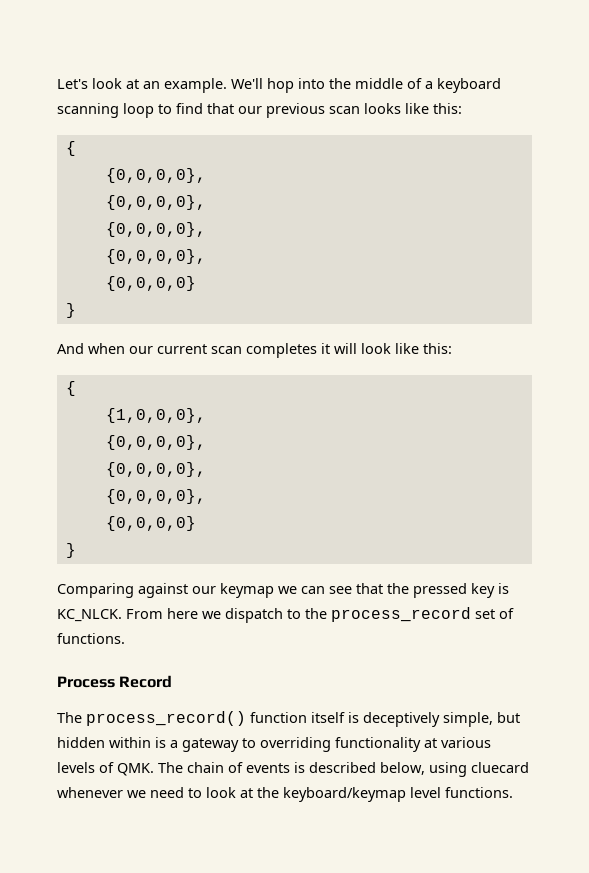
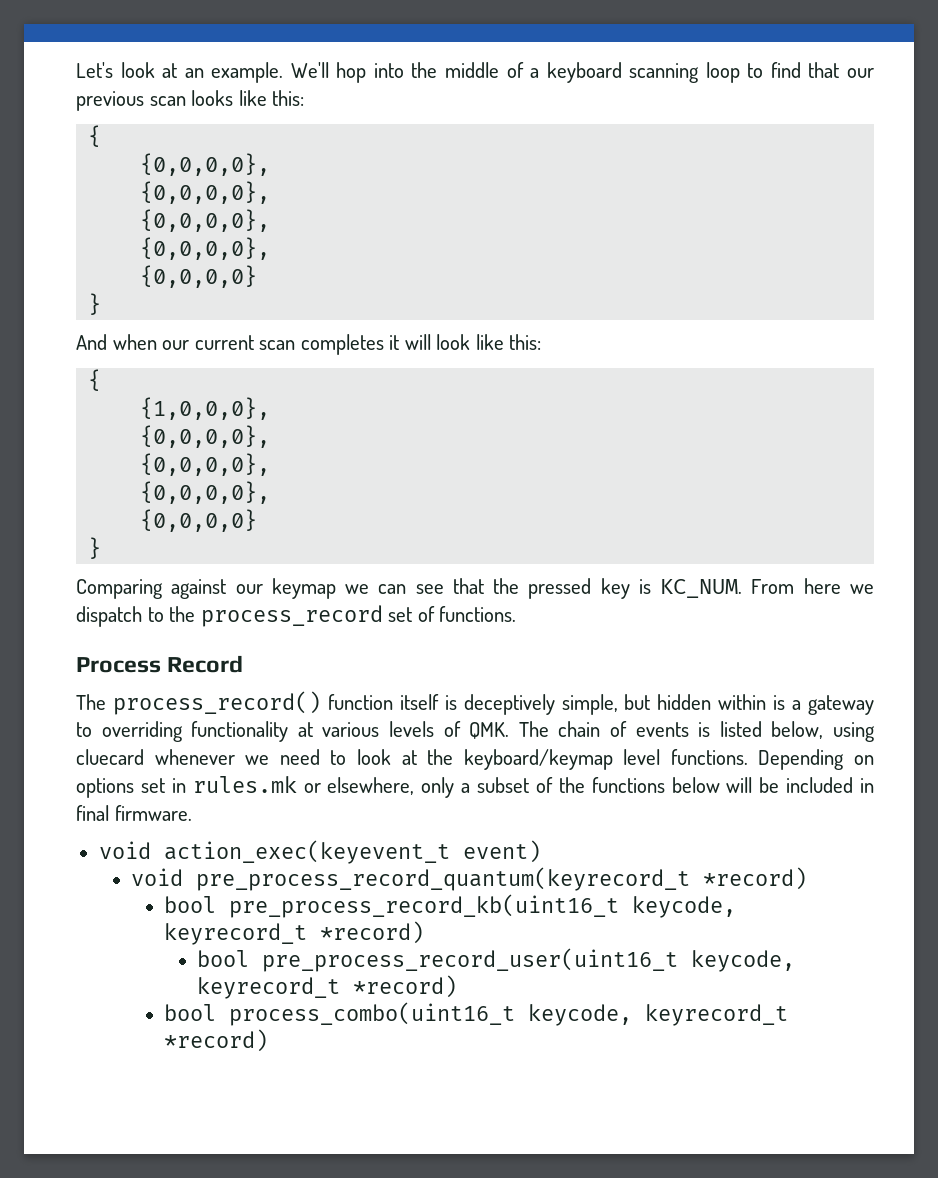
- Comparing against our keymap we can see that the pressed key is KC_NLCK.
+ Comparing against our keymap we can see that the pressed key is KC_NUM.
- The process_record() function itself is deceptively simple, but hidden within is a gateway to overriding functionality at various levels of QMK. The chain of events is described below, using cluecard whenever we need to look at the keyboard/keymap level functions.
+ The process_record() function itself is deceptively simple, but hidden within is a gateway to overriding functionality at various levels of QMK. The chain of events is listed below, using cluecard whenever we need to look at the keyboard/keymap level functions.
+ Depending on options set in rules.mk or elsewhere, only a subset of the functions below will be included in final firmware.
+ void action_exec(keyevent_t event)
+ void pre_process_record_quantum(keyrecord_t *record)
+ bool pre_process_record_kb(uint16_t keycode, keyrecord_t *record)
+ bool pre_process_record_user(uint16_t keycode, keyrecord_t *record)
+ bool process_combo(uint16_t keycode, keyrecord_t *record)

